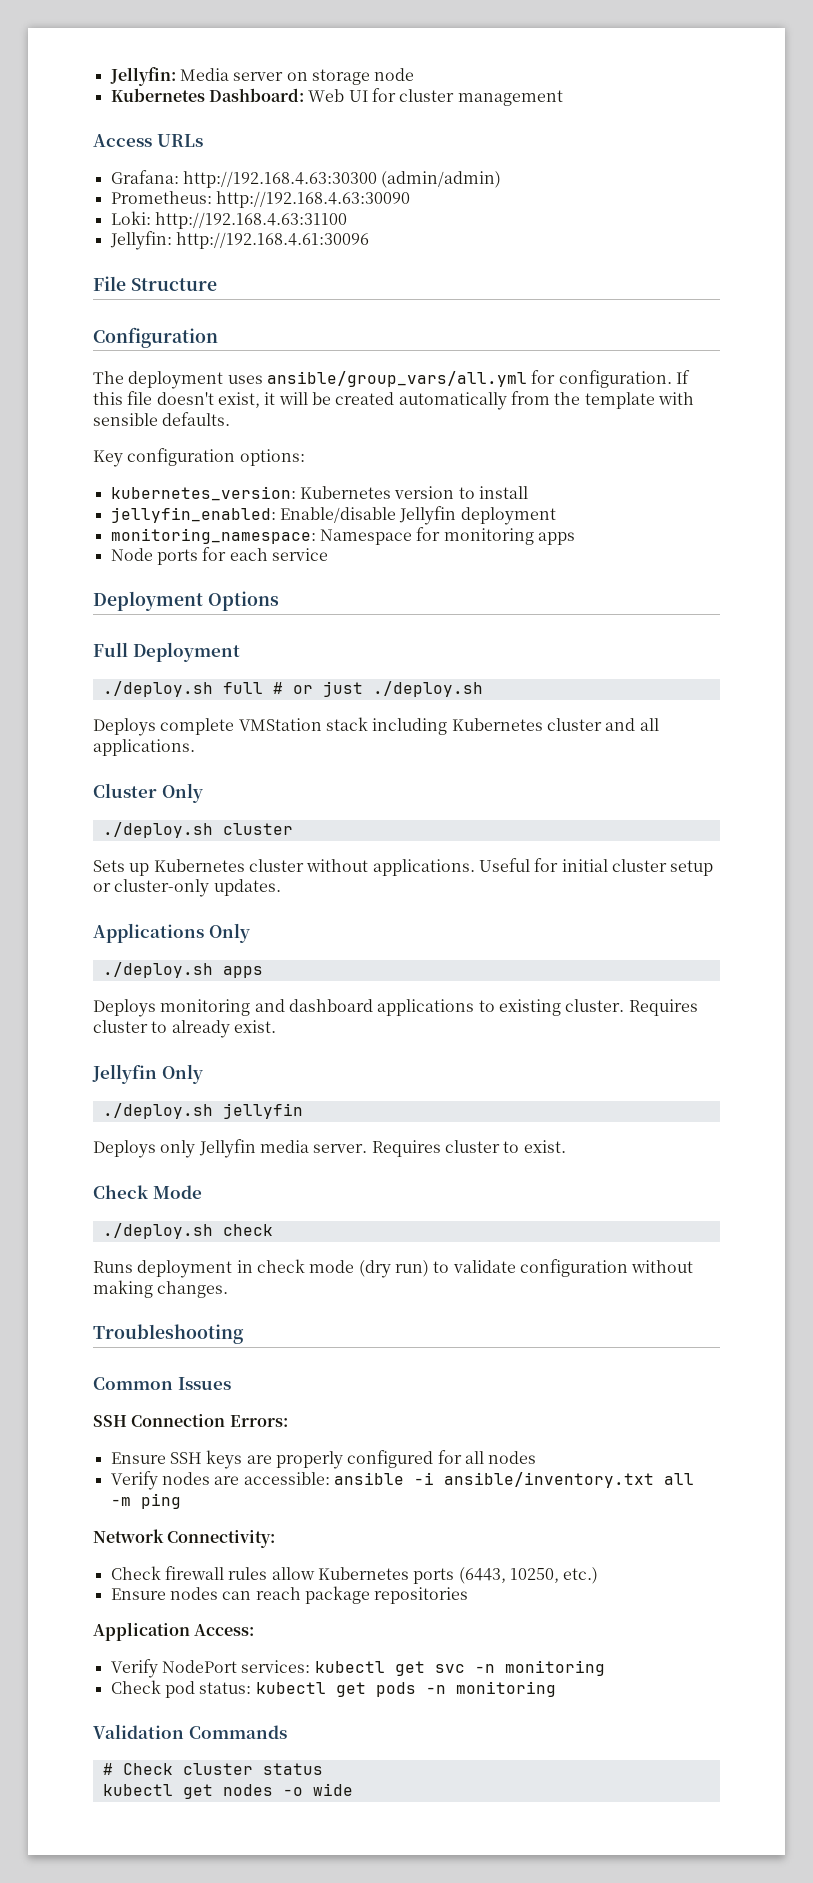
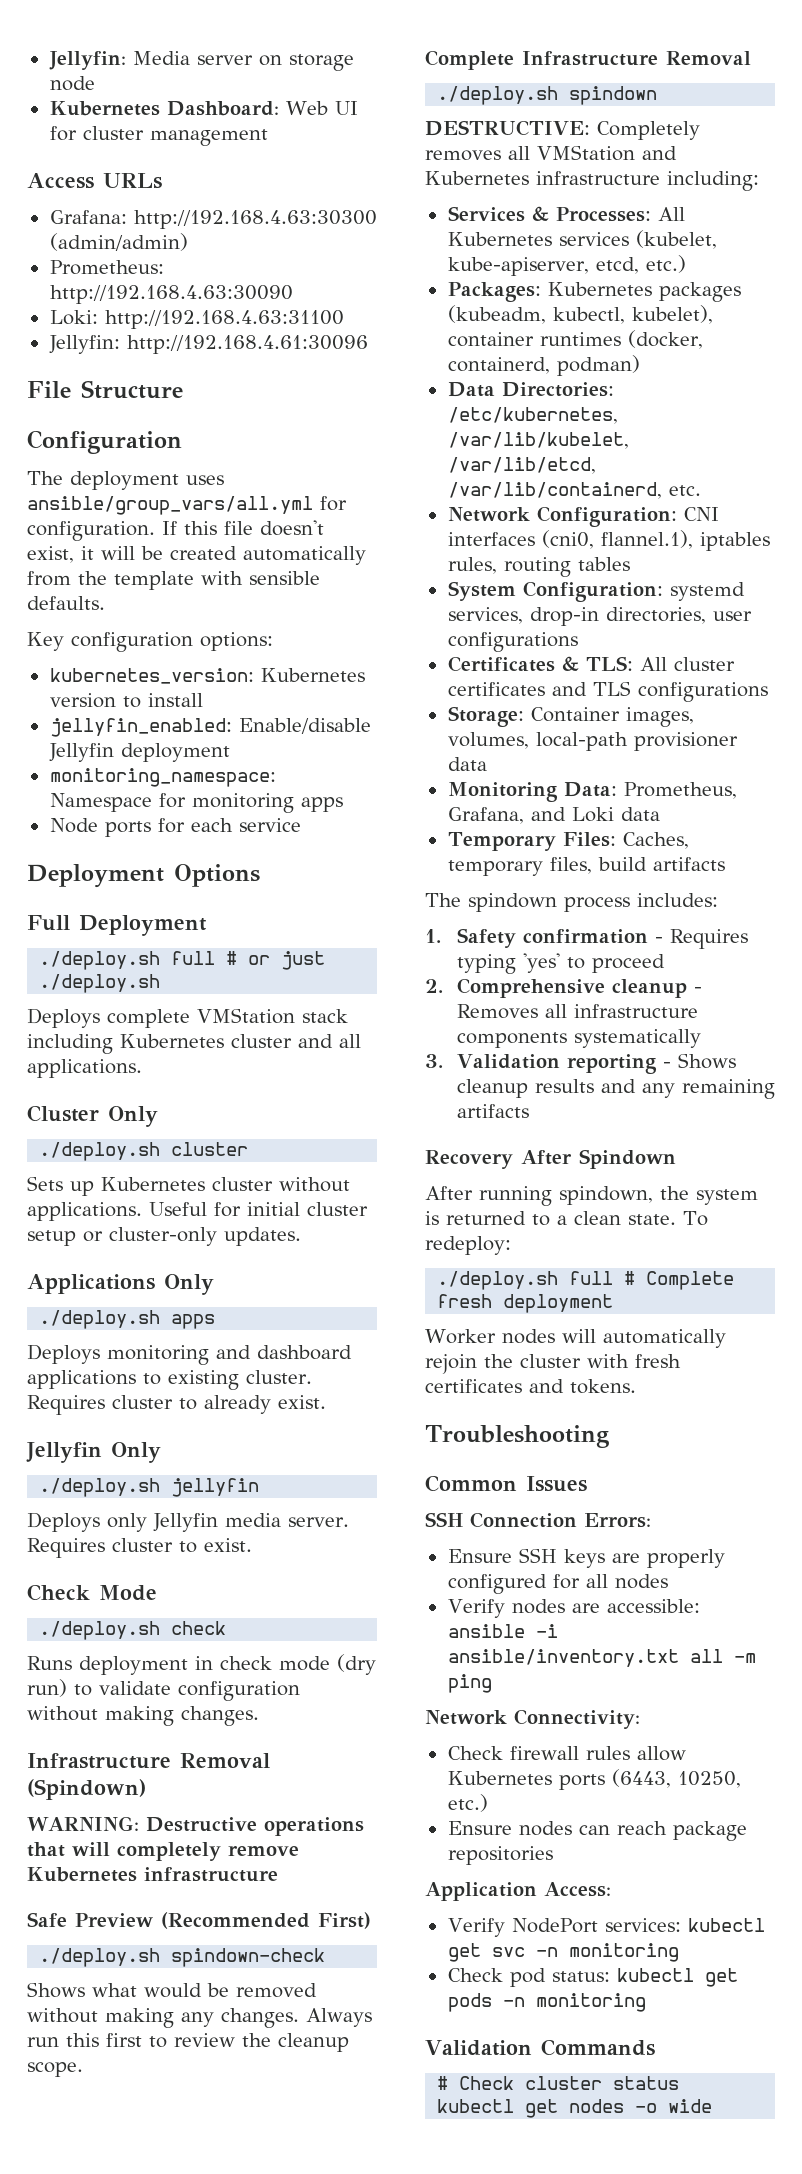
+ Infrastructure Removal (Spindown)
+ WARNING: Destructive operations that will completely remove Kubernetes infrastructure
+ Safe Preview (Recommended First)
+ ./deploy.sh spindown-check
+ Shows what would be removed without making any changes. Always run this first to review the cleanup scope.
+ Complete Infrastructure Removal
+ ./deploy.sh spindown
+ DESTRUCTIVE: Completely removes all VMStation and Kubernetes infrastructure including:
+ Services & Processes: All Kubernetes services (kubelet, kube-apiserver, etcd, etc.)
+ Packages: Kubernetes packages (kubeadm, kubectl, kubelet), container runtimes (docker, containerd, podman)
+ Data Directories: /etc/kubernetes, /var/lib/kubelet, /var/lib/etcd, /var/lib/containerd, etc.
+ Network Configuration: CNI interfaces (cni0, flannel.1), iptables rules, routing tables
+ System Configuration: systemd services, drop-in directories, user configurations
+ Certificates & TLS: All cluster certificates and TLS configurations
+ Storage: Container images, volumes, local-path provisioner data
+ Monitoring Data: Prometheus, Grafana, and Loki data
+ Temporary Files: Caches, temporary files, build artifacts
+ The spindown process includes:
+ 1. Safety confirmation - Requires typing 'yes' to proceed
+ 2. Comprehensive cleanup - Removes all infrastructure components systematically
+ 3. Validation reporting - Shows cleanup results and any remaining artifacts
+ Recovery After Spindown
+ After running spindown, the system is returned to a clean state. To redeploy:
+ ./deploy.sh full # Complete fresh deployment
+ Worker nodes will automatically rejoin the cluster with fresh certificates and tokens.

